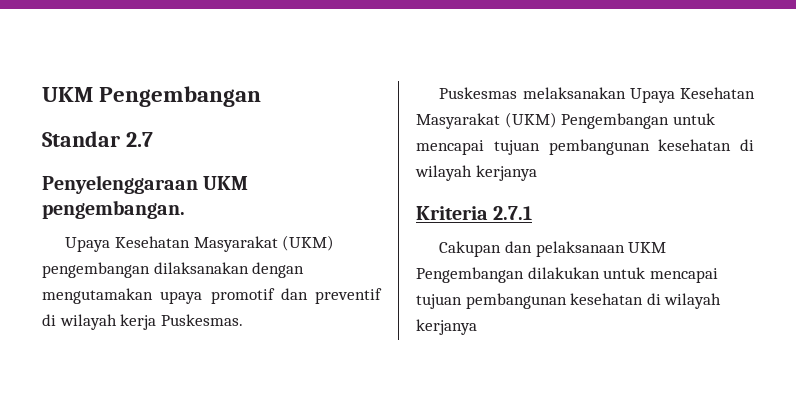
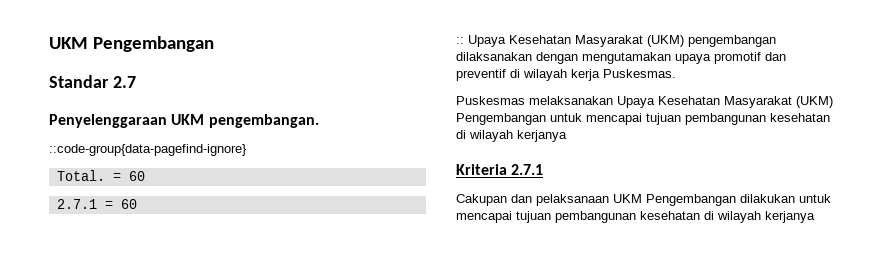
- Upaya Kesehatan Masyarakat (UKM) pengembangan dilaksanakan dengan mengutamakan upaya promotif dan preventif di wilayah kerja Puskesmas.
+ ::code-group{data-pagefind-ignore}
+ Total. = 60
+ 2.7.1 = 60
+ :: Upaya Kesehatan Masyarakat (UKM) pengembangan dilaksanakan dengan mengutamakan upaya promotif dan preventif di wilayah kerja Puskesmas.

